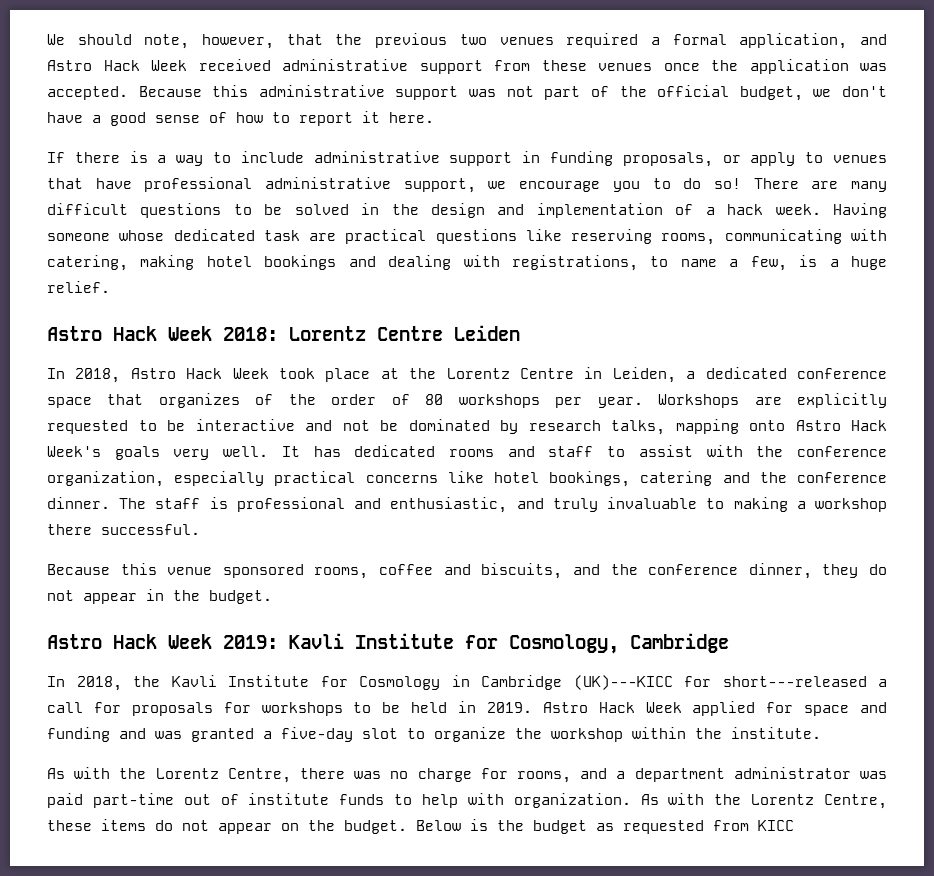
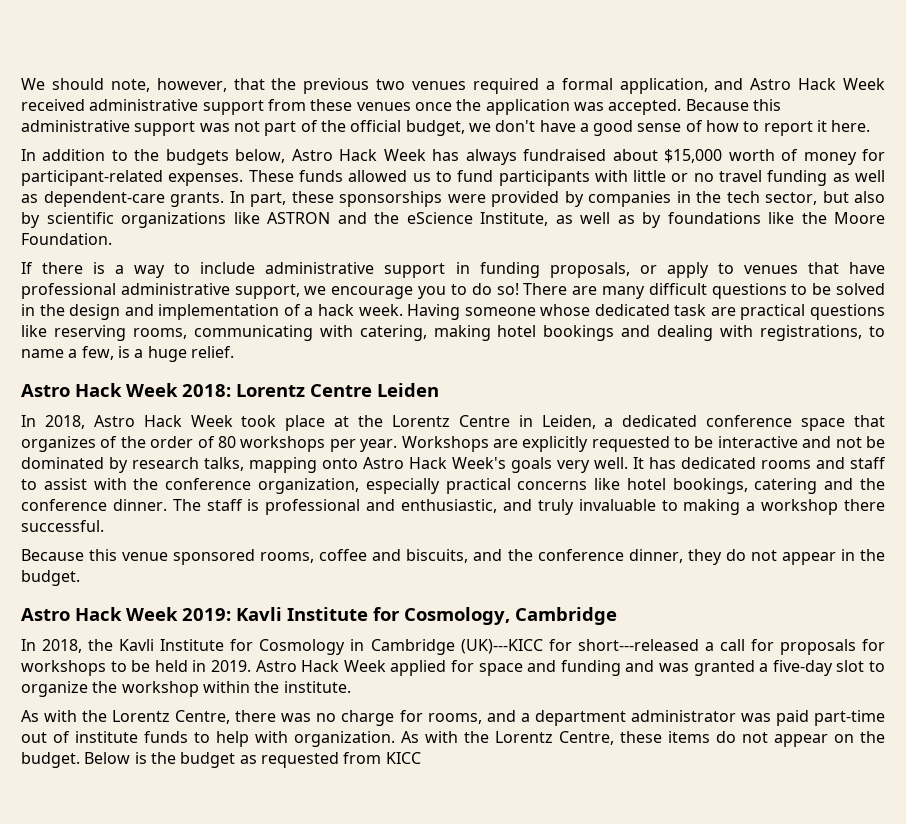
+ In addition to the budgets below, Astro Hack Week has always fundraised about $15,000 worth of money for participant-related expenses. These funds allowed us to fund participants with little or no travel funding as well as dependent-care grants. In part, these sponsorships were provided by companies in the tech sector, but also by scientific organizations like ASTRON and the eScience Institute, as well as by foundations like the Moore Foundation.

